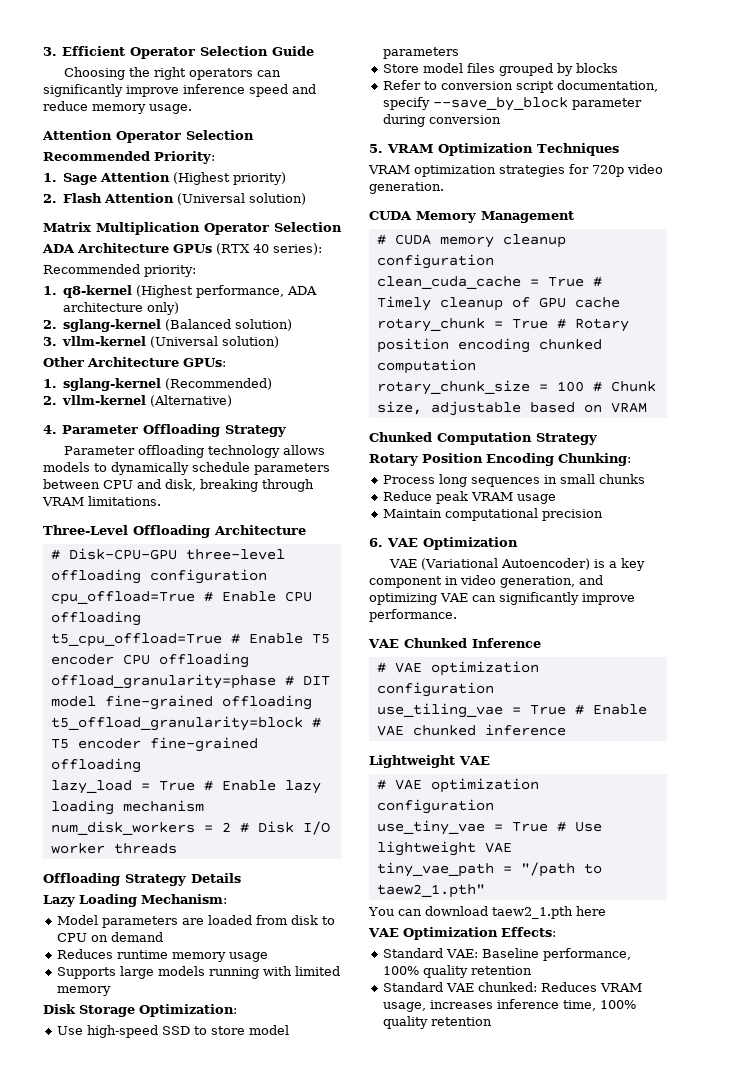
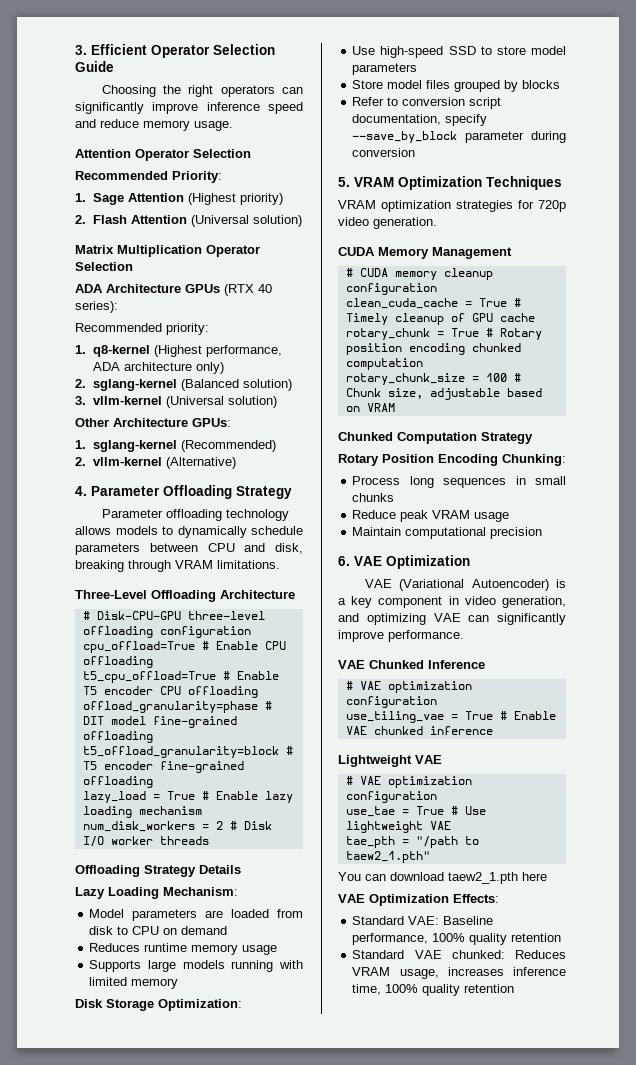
- use_tiny_vae = True # Use lightweight VAE
+ use_tae = True # Use lightweight VAE
- tiny_vae_path = "/path to taew2_1.pth"
+ tae_pth = "/path to taew2_1.pth"

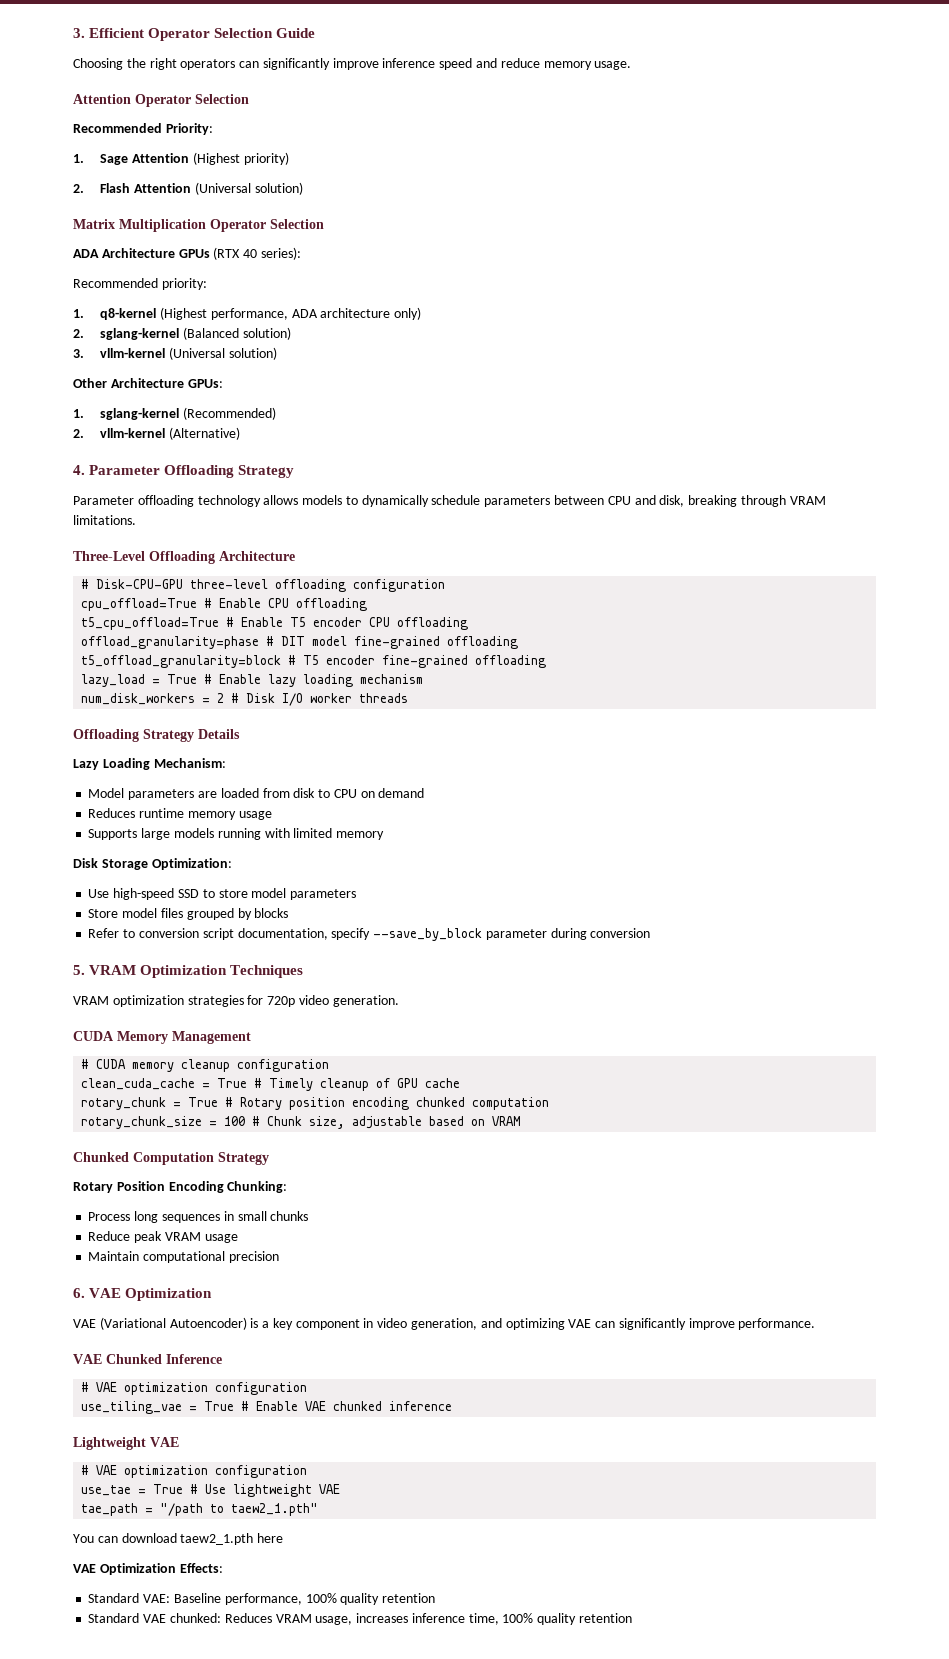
- tae_pth = "/path to taew2_1.pth"
+ tae_path = "/path to taew2_1.pth"

